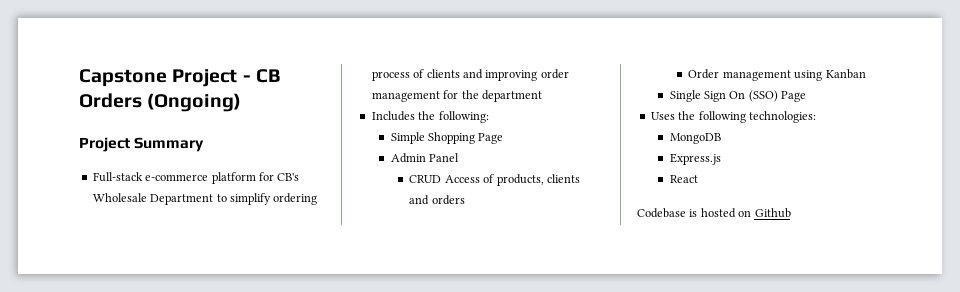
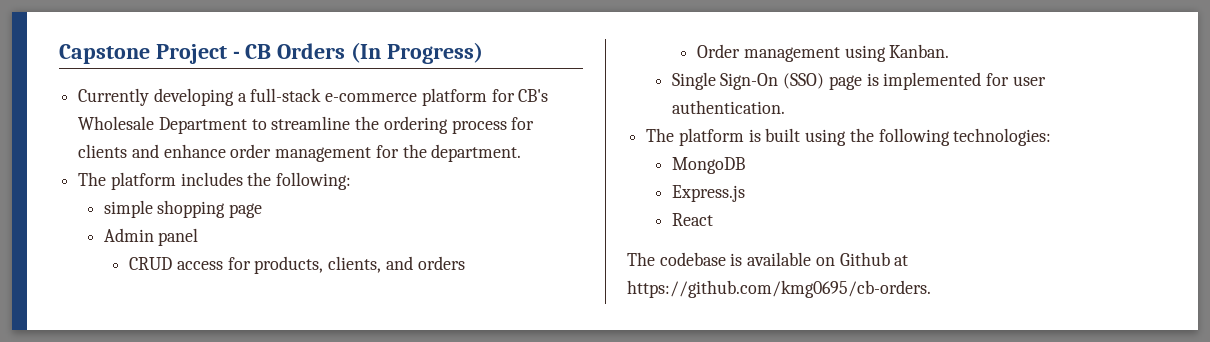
- Capstone Project - CB Orders (Ongoing)
- Project Summary
- Full-stack e-commerce platform for CB's Wholesale Department to simplify ordering process of clients and improving order management for the department
- Includes the following:
+ Capstone Project - CB Orders (In Progress)
+ Currently developing a full-stack e-commerce platform for CB's Wholesale Department to streamline the ordering process for clients and enhance order management for the department.
+ The platform includes the following:
- Simple Shopping Page
+ simple shopping page
- Admin Panel
+ Admin panel
- CRUD Access of products, clients and orders
+ CRUD access for products, clients, and orders
- Order management using Kanban
+ Order management using Kanban.
- Single Sign On (SSO) Page
- Uses the following technologies:
+ Single Sign-On (SSO) page is implemented for user authentication.
+ The platform is built using the following technologies:
- Codebase is hosted on Github
+ The codebase is available on Github at https://github.com/kmg0695/cb-orders.

